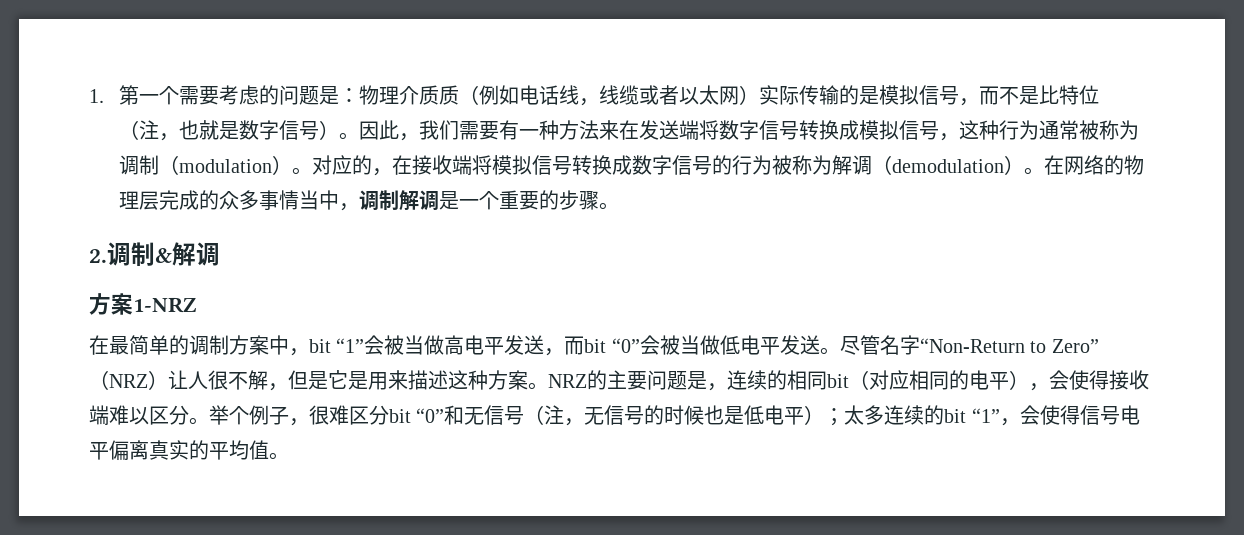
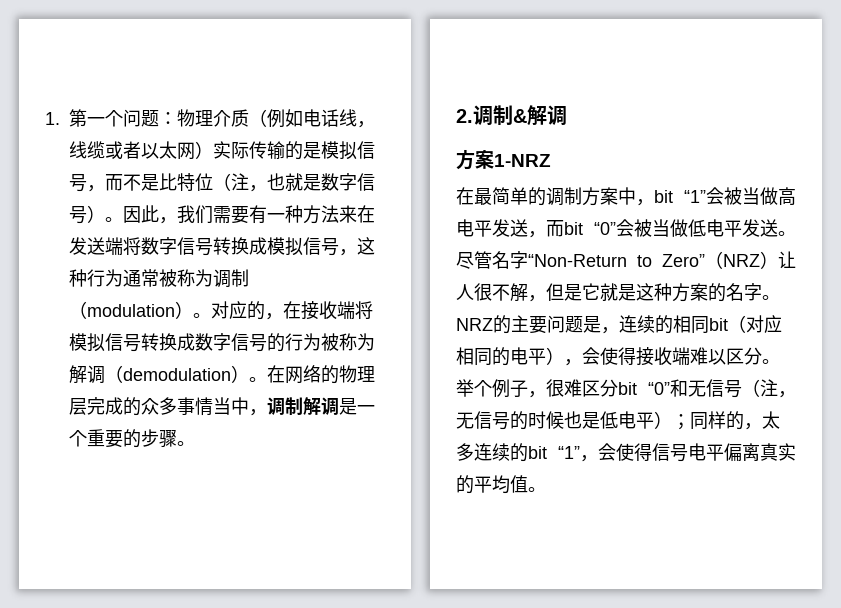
- 1.第一个需要考虑的问题是：物理介质质（例如电话线，线缆或者以太网）实际传输的是模拟信号，而不是比特位（注，也就是数字信号）。
+ 1.第一个问题：物理介质（例如电话线，线缆或者以太网）实际传输的是模拟信号，而不是比特位（注，也就是数字信号）。
- 尽管名字“Non-Return to Zero”（NRZ）让人很不解，但是它是用来描述这种方案。
+ 尽管名字“Non-Return to Zero”（NRZ）让人很不解，但是它就是这种方案的名字。
- 举个例子，很难区分bit “0”和无信号（注，无信号的时候也是低电平）；太多连续的bit “1”，会使得信号电平偏离真实的平均值。
+ 举个例子，很难区分bit “0”和无信号（注，无信号的时候也是低电平）；同样的，太多连续的bit “1”，会使得信号电平偏离真实的平均值。

